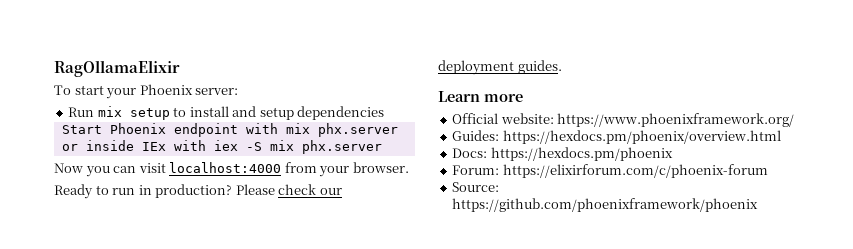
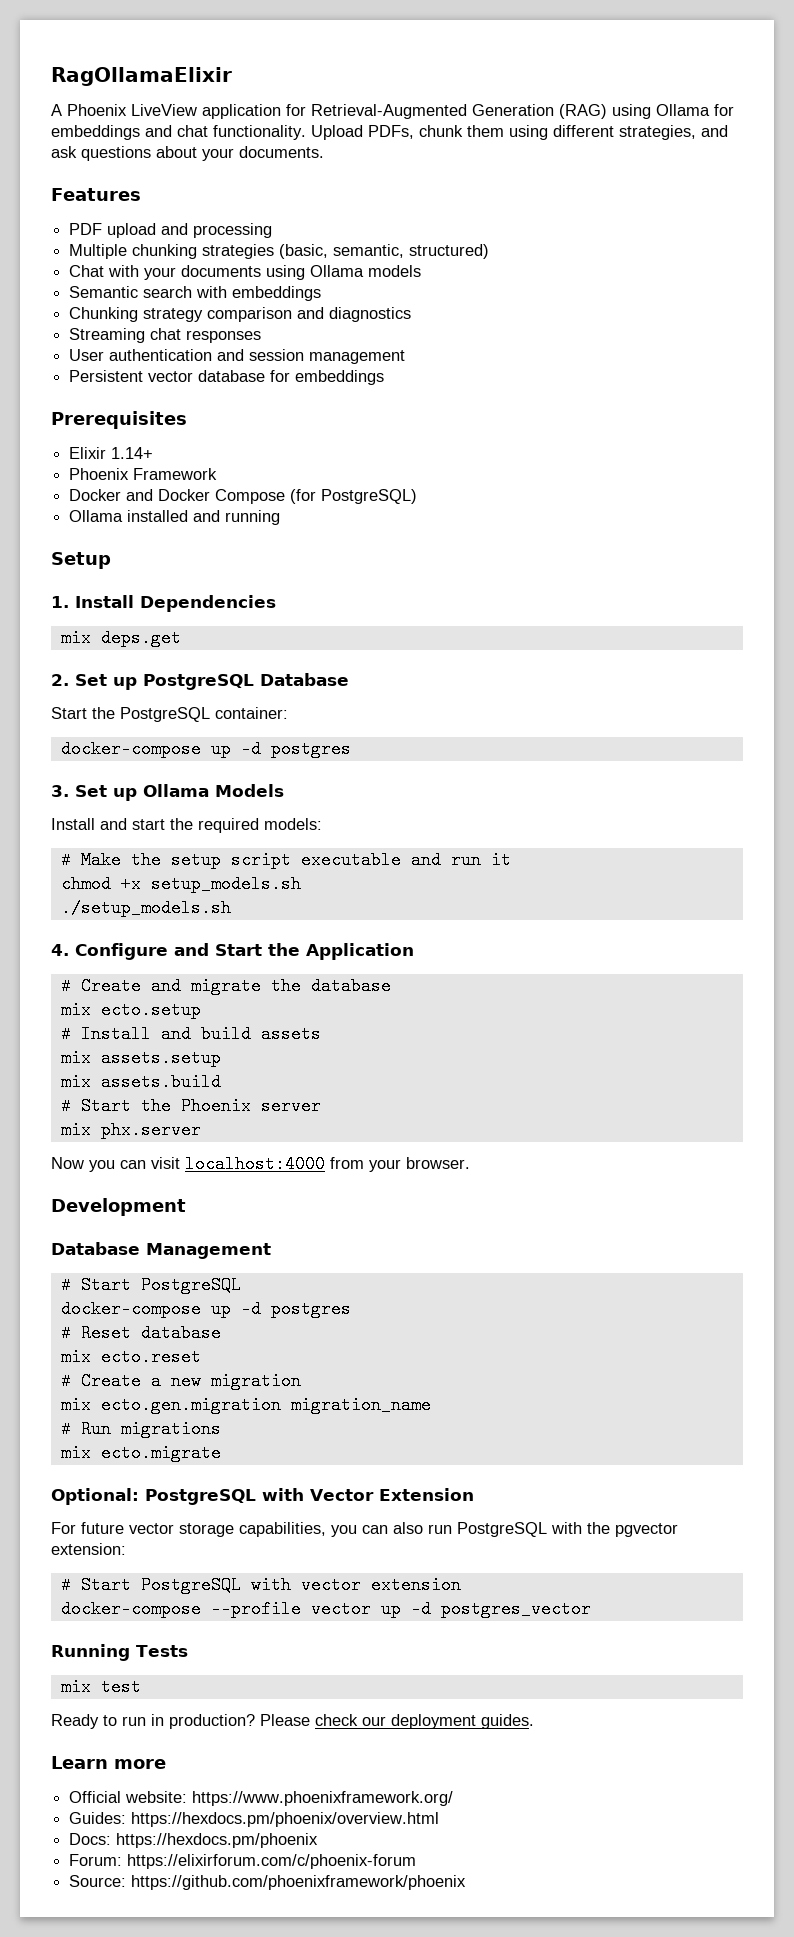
- To start your Phoenix server:
- Run mix setup to install and setup dependencies
- Start Phoenix endpoint with mix phx.server or inside IEx with iex -S mix phx.server
+ A Phoenix LiveView application for Retrieval-Augmented Generation (RAG) using Ollama for embeddings and chat functionality. Upload PDFs, chunk them using different strategies, and ask questions about your documents.
+ Features
+ PDF upload and processing
+ Multiple chunking strategies (basic, semantic, structured)
+ Chat with your documents using Ollama models
+ Semantic search with embeddings
+ Chunking strategy comparison and diagnostics
+ Streaming chat responses
+ User authentication and session management
+ Persistent vector database for embeddings
+ Prerequisites
+ Elixir 1.14+
+ Phoenix Framework
+ Docker and Docker Compose (for PostgreSQL)
+ Ollama installed and running
+ Setup
+ 1. Install Dependencies
+ mix deps.get
+ 2. Set up PostgreSQL Database
+ Start the PostgreSQL container:
+ docker-compose up -d postgres
+ 3. Set up Ollama Models
+ Install and start the required models:
+ # Make the setup script executable and run it
+ chmod +x setup_models.sh
+ ./setup_models.sh
+ 4. Configure and Start the Application
+ # Create and migrate the database
+ mix ecto.setup
+ # Install and build assets
+ mix assets.setup
+ mix assets.build
+ # Start the Phoenix server
+ mix phx.server
+ Development
+ Database Management
+ # Start PostgreSQL
+ docker-compose up -d postgres
+ # Reset database
+ mix ecto.reset
+ # Create a new migration
+ mix ecto.gen.migration migration_name
+ # Run migrations
+ mix ecto.migrate
+ Optional: PostgreSQL with Vector Extension
+ For future vector storage capabilities, you can also run PostgreSQL with the pgvector extension:
+ # Start PostgreSQL with vector extension
+ docker-compose --profile vector up -d postgres_vector
+ Running Tests
+ mix test

